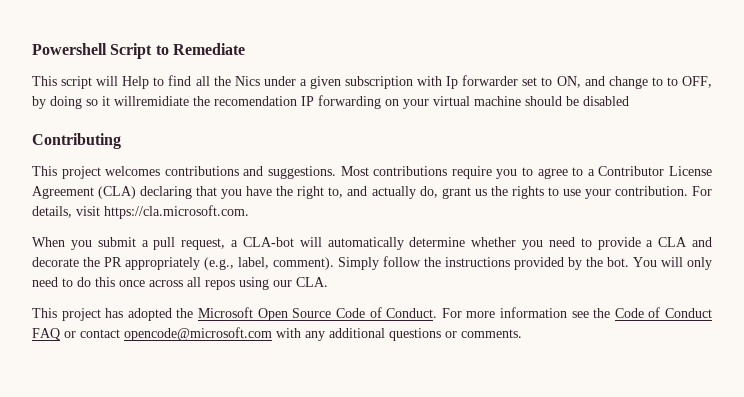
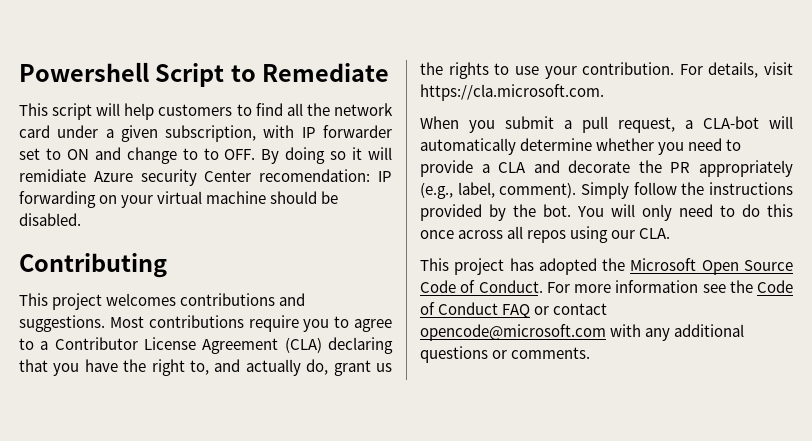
- This script will Help to find all the Nics under a given subscription with Ip forwarder set to ON, and change to to OFF, by doing so it willremidiate the recomendation IP forwarding on your virtual machine should be disabled
+ This script will help customers to find all the network card under a given subscription, with IP forwarder set to ON and change to to OFF. By doing so it will remidiate Azure security Center recomendation: IP forwarding on your virtual machine should be disabled.

